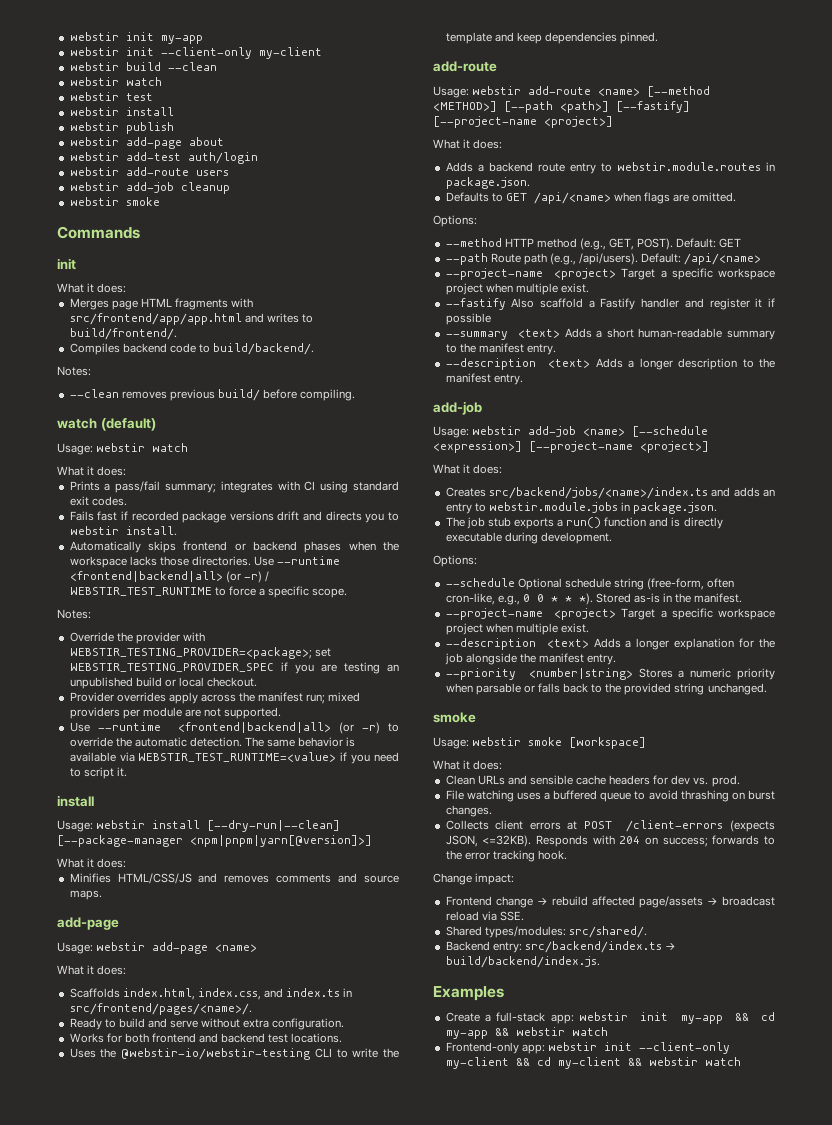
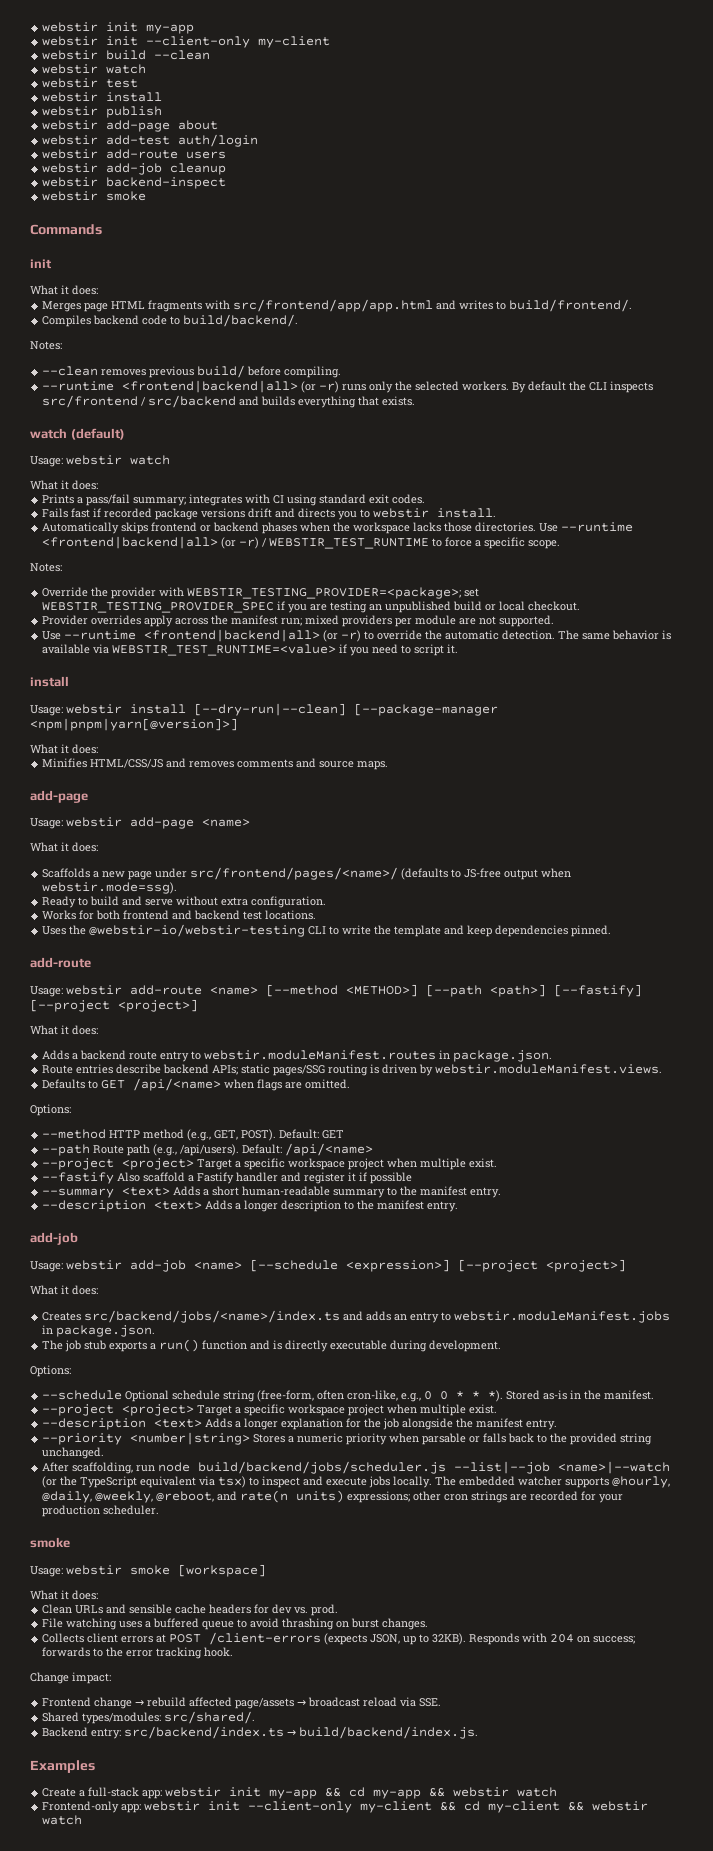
+ webstir backend-inspect
+ --runtime <frontend|backend|all> (or -r) runs only the selected workers. By default the CLI inspects src/frontend / src/backend and builds everything that exists.
- Scaffolds index.html, index.css, and index.ts in src/frontend/pages/<name>/.
+ Scaffolds a new page under src/frontend/pages/<name>/ (defaults to JS-free output when webstir.mode=ssg).
- Usage: webstir add-route <name> [--method <METHOD>] [--path <path>] [--fastify] [--project-name <project>]
+ Usage: webstir add-route <name> [--method <METHOD>] [--path <path>] [--fastify] [--project <project>]
- Adds a backend route entry to webstir.module.routes in package.json.
+ Adds a backend route entry to webstir.moduleManifest.routes in package.json.
+ Route entries describe backend APIs; static pages/SSG routing is driven by webstir.moduleManifest.views.
  Default: /api/<name>
- --project-name <project> Target a specific workspace project when multiple exist.
+ --project <project> Target a specific workspace project when multiple exist.
- Usage: webstir add-job <name> [--schedule <expression>] [--project-name <project>]
+ Usage: webstir add-job <name> [--schedule <expression>] [--project <project>]
- Creates src/backend/jobs/<name>/index.ts and adds an entry to webstir.module.jobs in package.json.
+ Creates src/backend/jobs/<name>/index.ts and adds an entry to webstir.moduleManifest.jobs in package.json.
  Stored as-is in the manifest.
- --project-name <project> Target a specific workspace project when multiple exist.
+ --project <project> Target a specific workspace project when multiple exist.
+ After scaffolding, run node build/backend/jobs/scheduler.js --list|--job <name>|--watch (or the TypeScript equivalent via tsx) to inspect and execute jobs locally. The embedded watcher supports @hourly, @daily, @weekly, @reboot, and rate(n units) expressions; other cron strings are recorded for your production scheduler.
- Collects client errors at POST /client-errors (expects JSON, <=32KB).
+ Collects client errors at POST /client-errors (expects JSON, up to 32KB).

